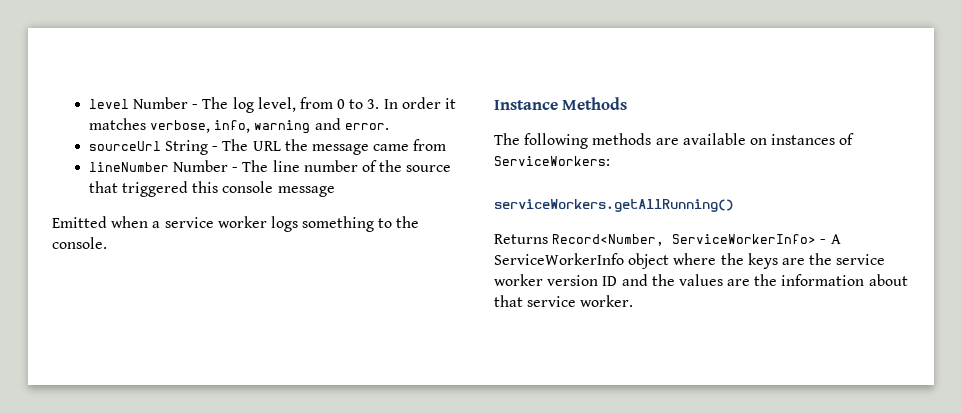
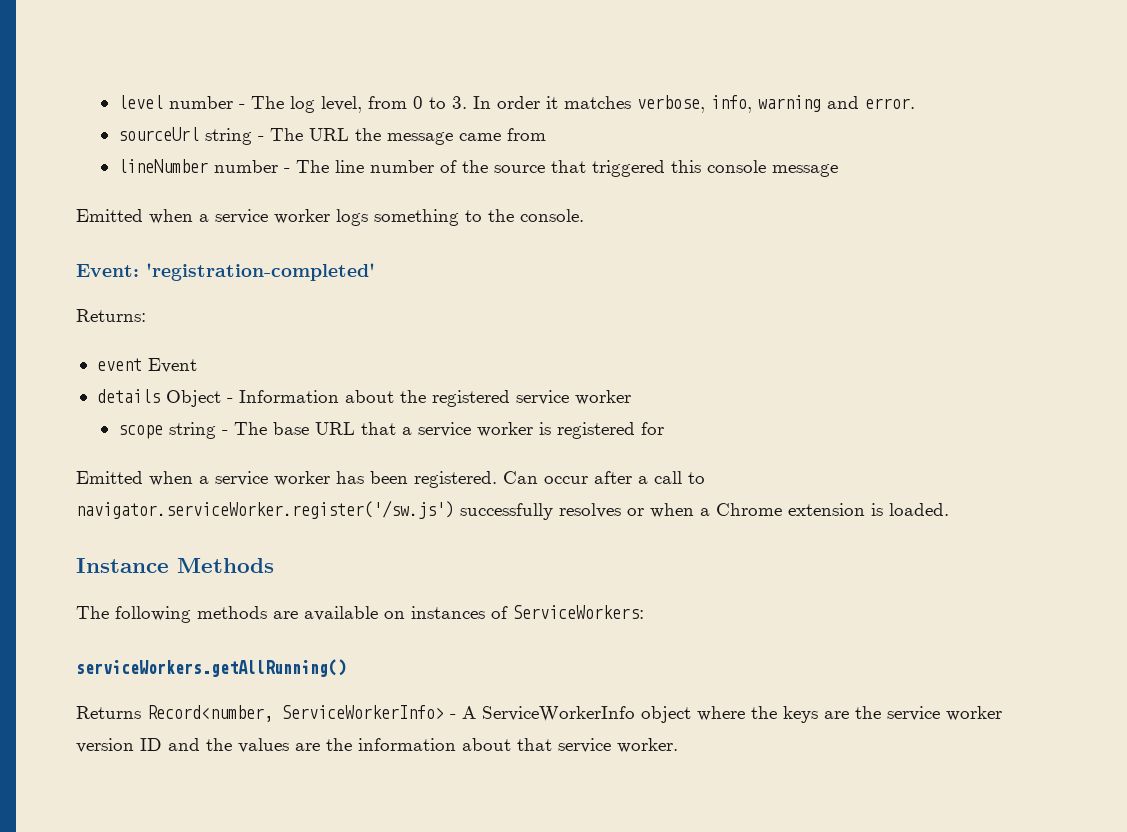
- level Number - The log level, from 0 to 3. In order it matches verbose, info, warning and error.
+ level number - The log level, from 0 to 3. In order it matches verbose, info, warning and error.
- sourceUrl String - The URL the message came from
+ sourceUrl string - The URL the message came from
- lineNumber Number - The line number of the source that triggered this console message
+ lineNumber number - The line number of the source that triggered this console message
+ Event: 'registration-completed'
+ Returns:
+ event Event
+ details Object - Information about the registered service worker
+ scope string - The base URL that a service worker is registered for
+ Emitted when a service worker has been registered. Can occur after a call to navigator.serviceWorker.register('/sw.js') successfully resolves or when a Chrome extension is loaded.
- Returns Record<Number, ServiceWorkerInfo> - A ServiceWorkerInfo object where the keys are the service worker version ID and the values are the information about that service worker.
+ Returns Record<number, ServiceWorkerInfo> - A ServiceWorkerInfo object where the keys are the service worker version ID and the values are the information about that service worker.

